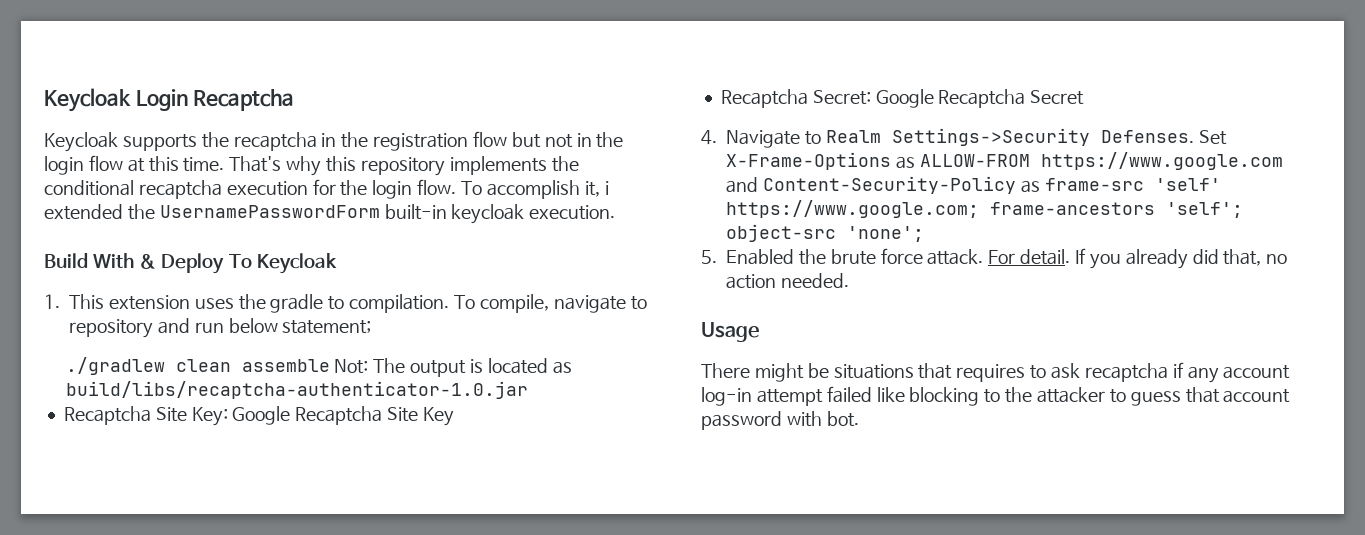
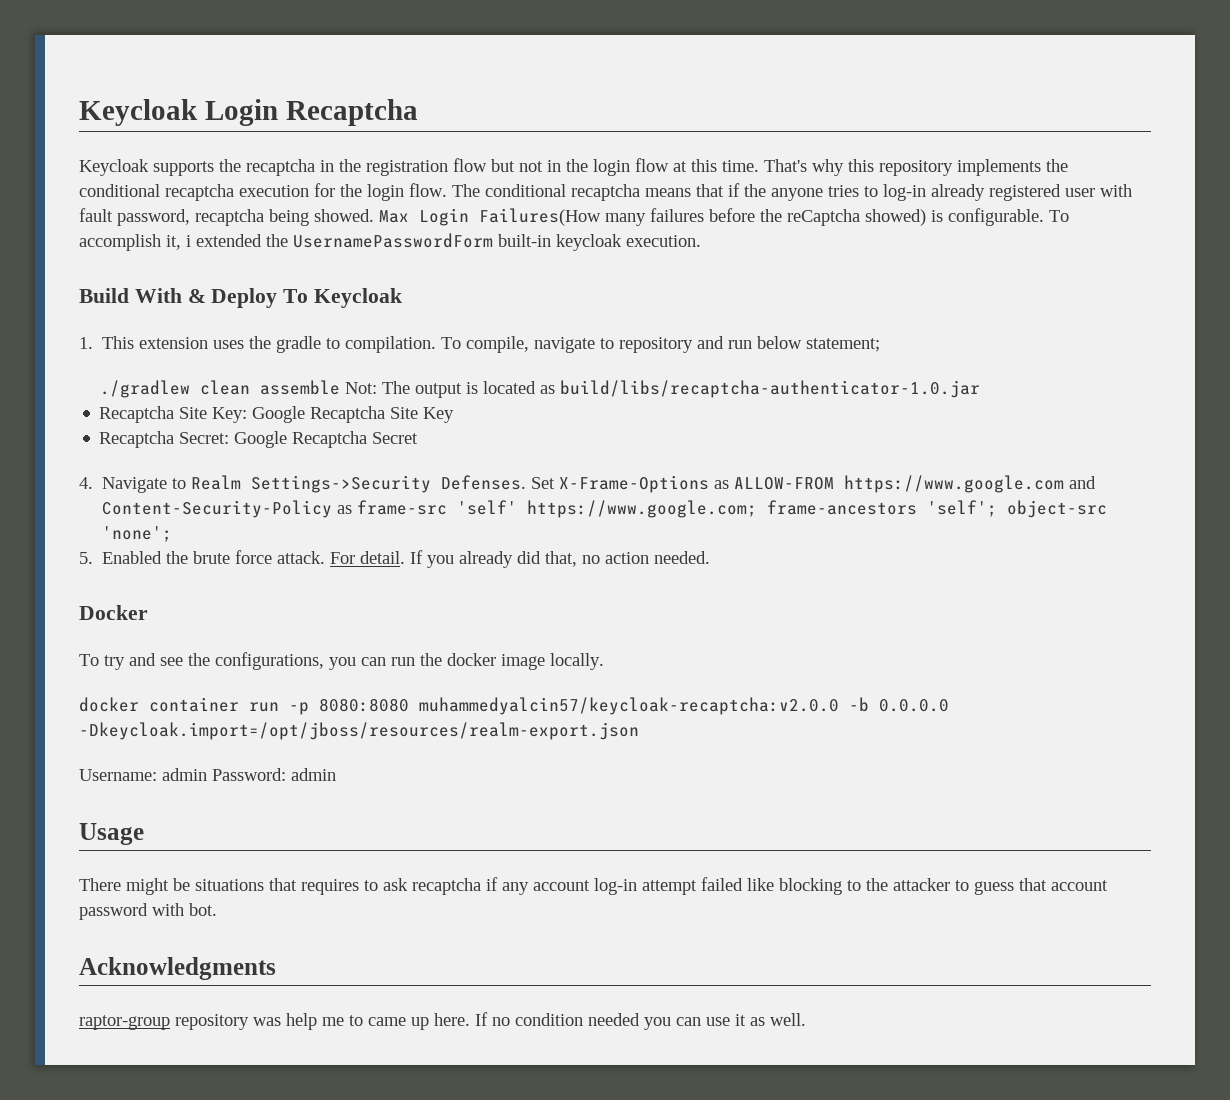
+ The conditional recaptcha means that if the anyone tries to log-in already registered user with fault password, recaptcha being showed. Max Login Failures(How many failures before the reCaptcha showed) is configurable.
+ Docker
+ To try and see the configurations, you can run the docker image locally.
+ docker container run -p 8080:8080 muhammedyalcin57/keycloak-recaptcha:v2.0.0 -b 0.0.0.0 -Dkeycloak.import=/opt/jboss/resources/realm-export.json
+ Username: admin Password: admin
+ Acknowledgments
+ raptor-group repository was help me to came up here. If no condition needed you can use it as well.

